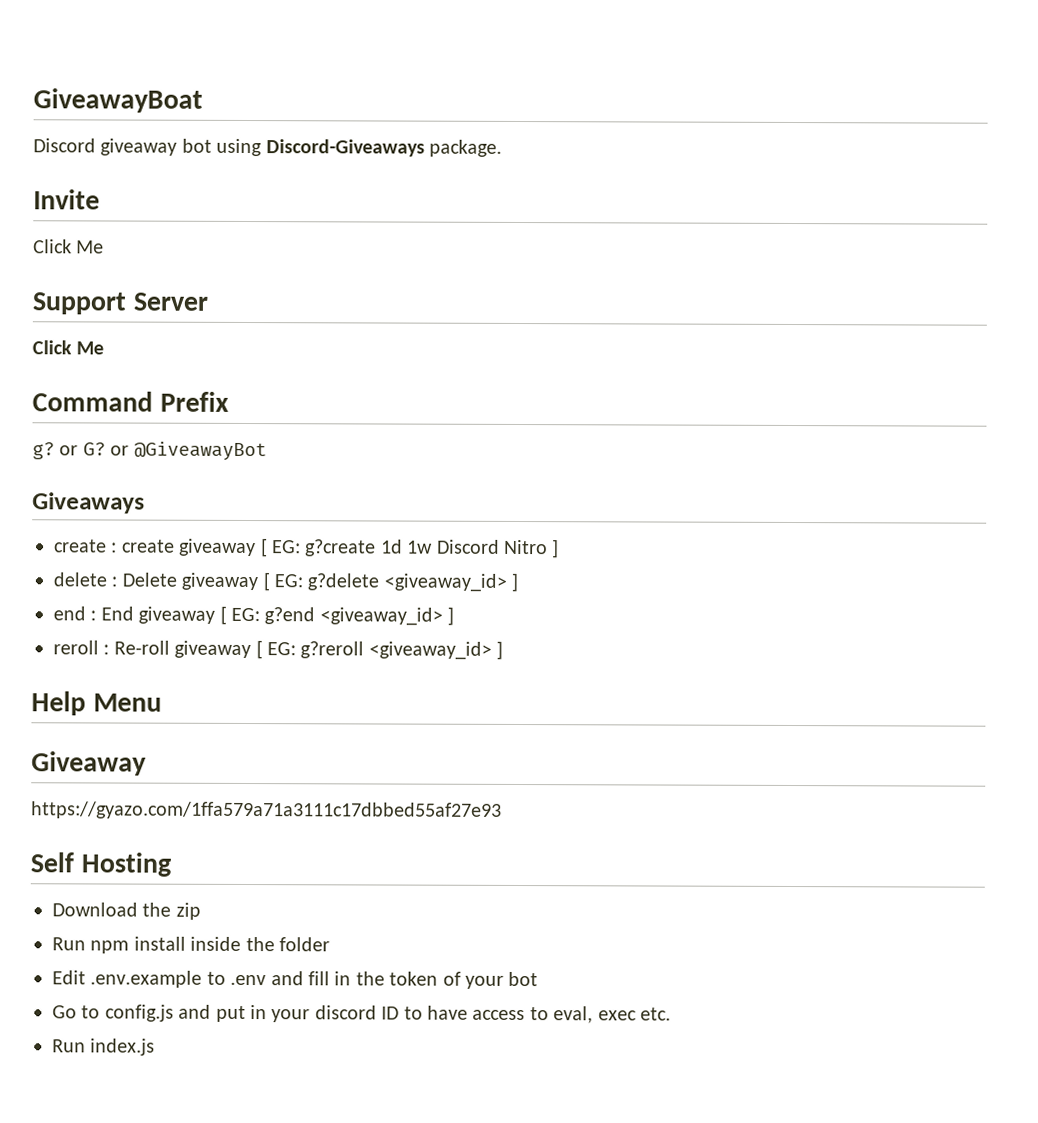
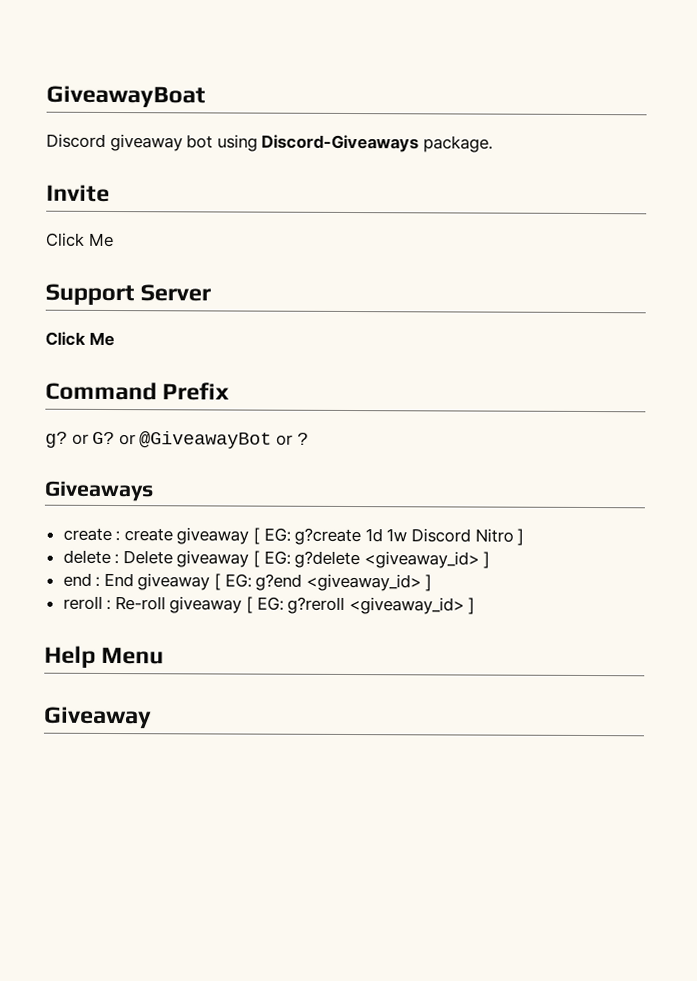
- g? or G? or @GiveawayBot
+ g? or G? or @GiveawayBot or ?
- https://gyazo.com/1ffa579a71a3111c17dbbed55af27e93
- Self Hosting
- Download the zip
- Run npm install inside the folder
- Edit .env.example to .env and fill in the token of your bot
- Go to config.js and put in your discord ID to have access to eval, exec etc.
- Run index.js

